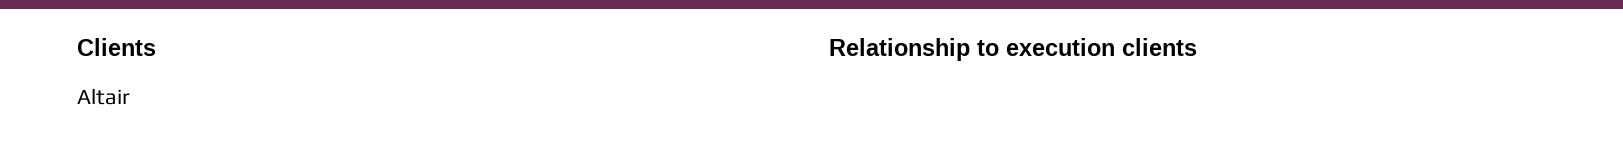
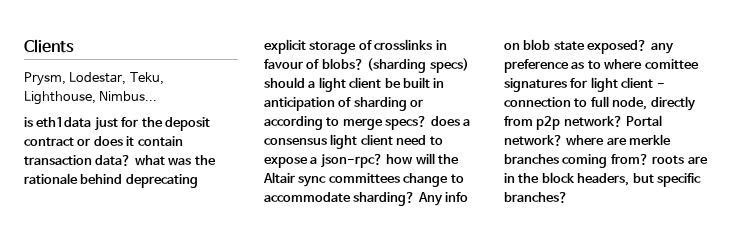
- Altair
- Relationship to execution clients
+ Prysm, Lodestar, Teku, Lighthouse, Nimbus...
+ is eth1data just for the deposit contract or does it contain transaction data? what was the rationale behind deprecating explicit storage of crosslinks in favour of blobs? (sharding specs) should a light client be built in anticipation of sharding or according to merge specs? does a consensus light client need to expose a json-rpc? how will the Altair sync committees change to accommodate sharding? Any info on blob state exposed? any preference as to where comittee signatures for light client - connection to full node, directly from p2p network? Portal network? where are merkle branches coming from? roots are in the block headers, but specific branches?

